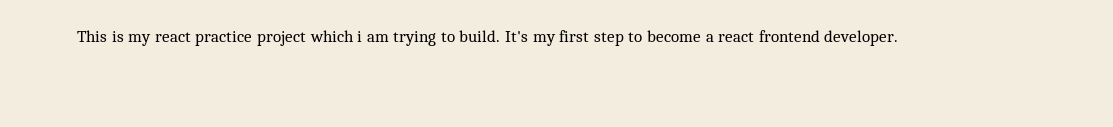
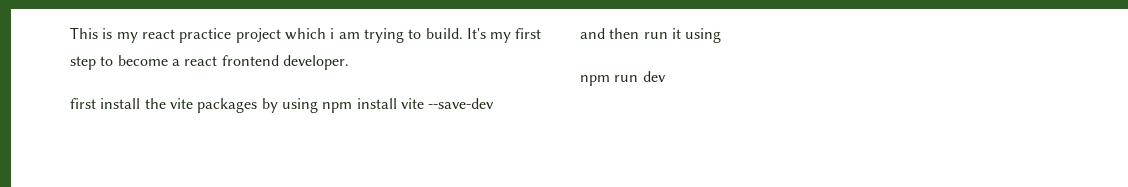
+ first install the vite packages by using npm install vite --save-dev
+ and then run it using
+ npm run dev

